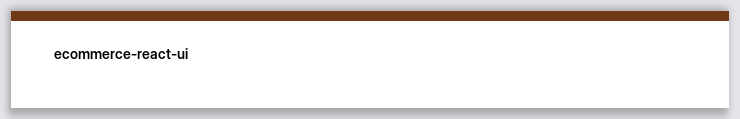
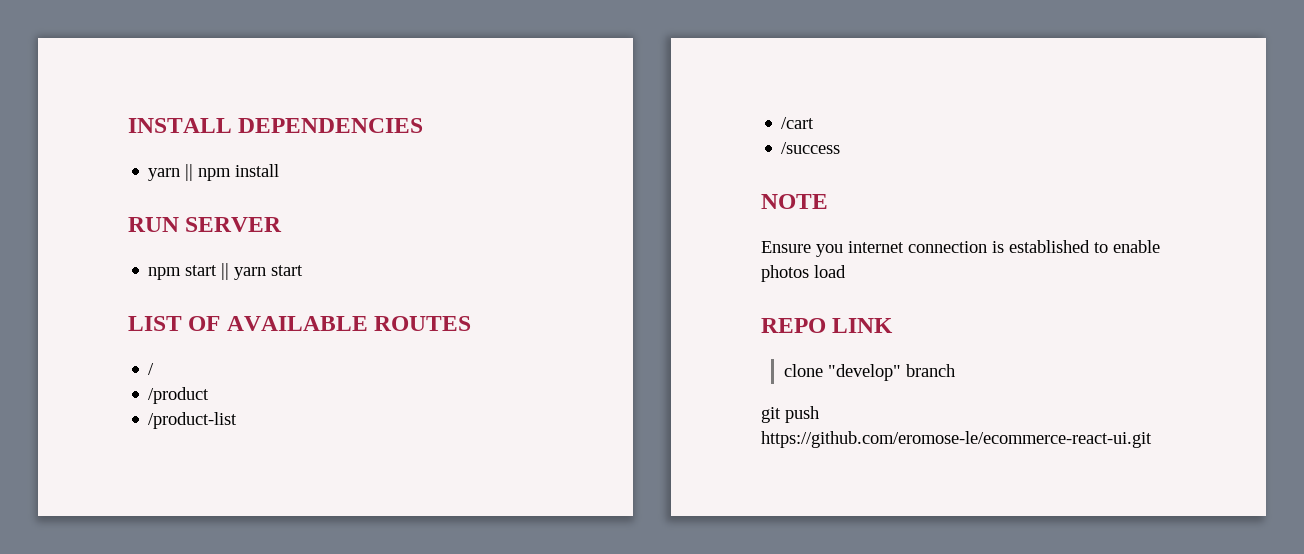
- ecommerce-react-ui
+ INSTALL DEPENDENCIES
+ yarn || npm install
+ RUN SERVER
+ npm start || yarn start
+ LIST OF AVAILABLE ROUTES
+ /
+ /product
+ /product-list
+ /cart
+ /success
+ NOTE
+ Ensure you internet connection is established to enable photos load
+ REPO LINK
+ clone "develop" branch
+ git push https://github.com/eromose-le/ecommerce-react-ui.git

